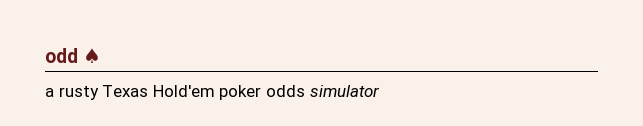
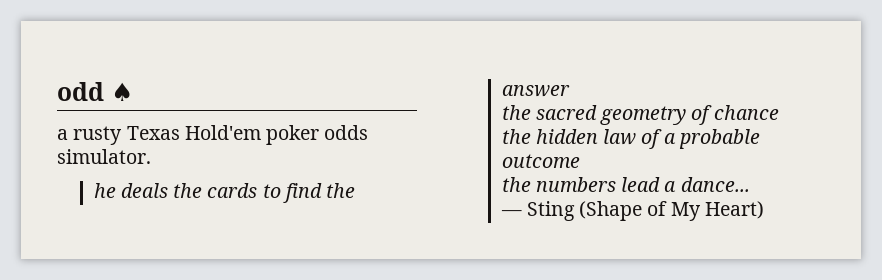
- a rusty Texas Hold'em poker odds simulator
+ a rusty Texas Hold'em poker odds simulator.
+ he deals the cards to find the answer
+ the sacred geometry of chance
+ the hidden law of a probable outcome
+ the numbers lead a dance...
+ — Sting (Shape of My Heart)

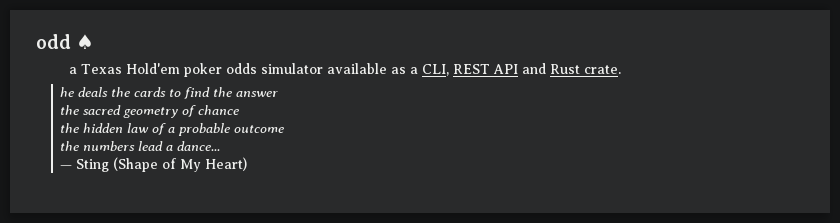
- a rusty Texas Hold'em poker odds simulator.
+ a Texas Hold'em poker odds simulator available as a CLI, REST API and Rust crate.

